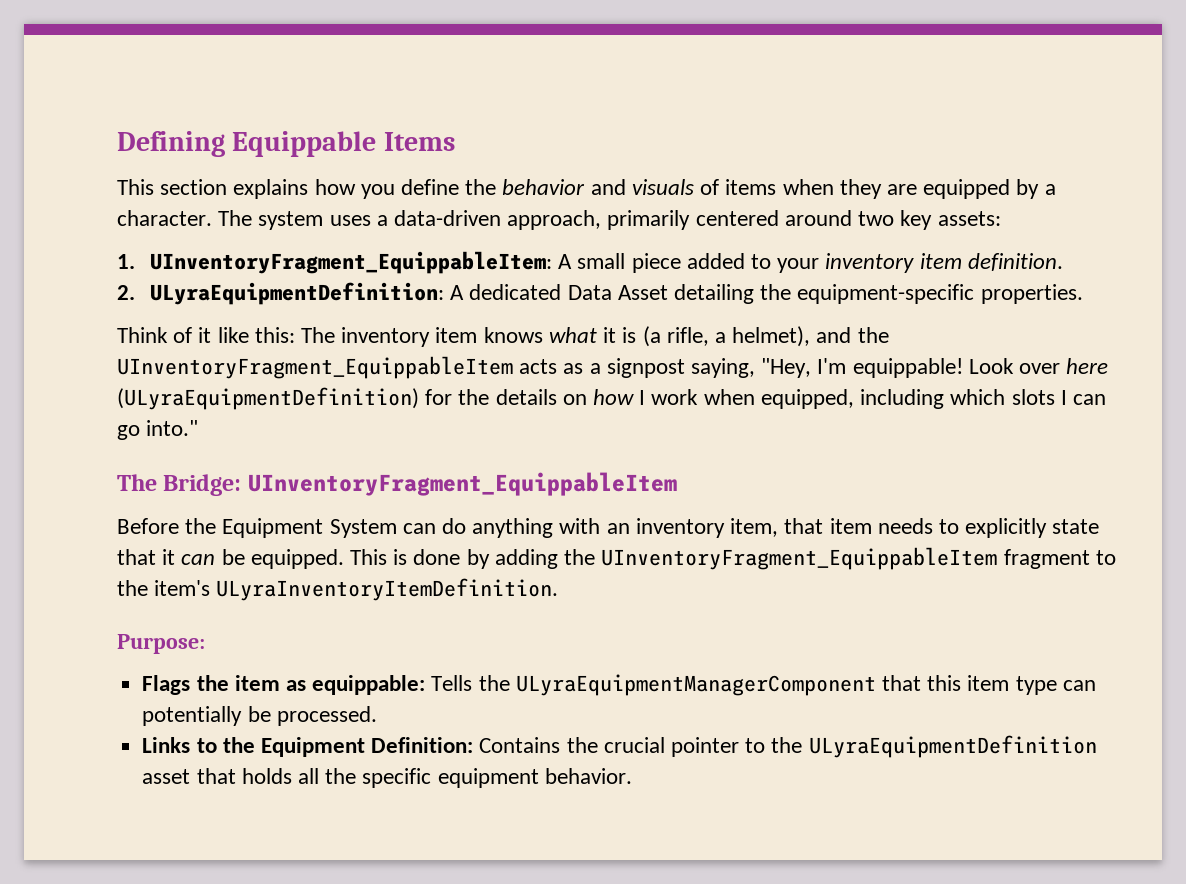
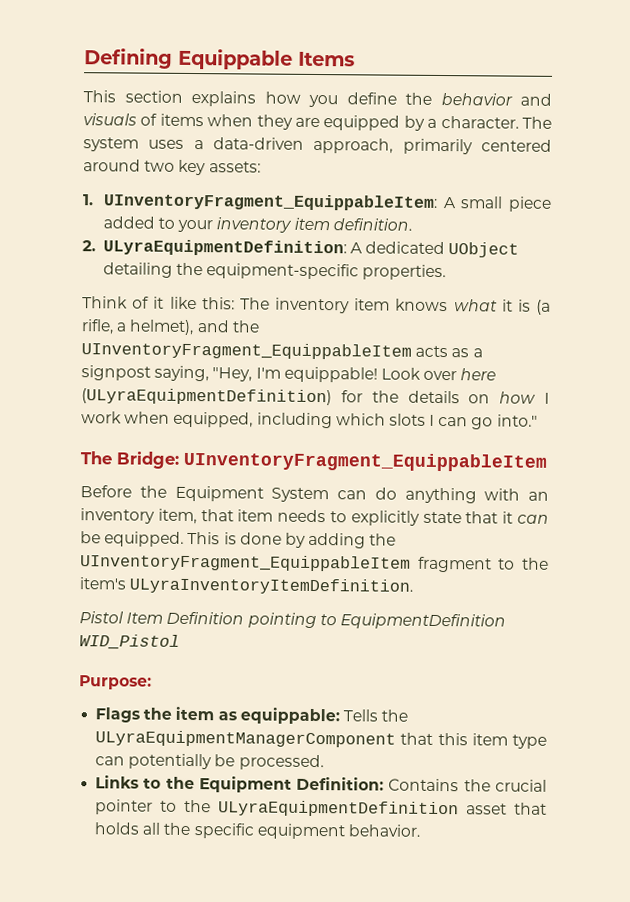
- 2. ULyraEquipmentDefinition: A dedicated Data Asset detailing the equipment-specific properties.
+ 2. ULyraEquipmentDefinition: A dedicated UObject detailing the equipment-specific properties.
+ Pistol Item Definition pointing to EquipmentDefinition WID_Pistol

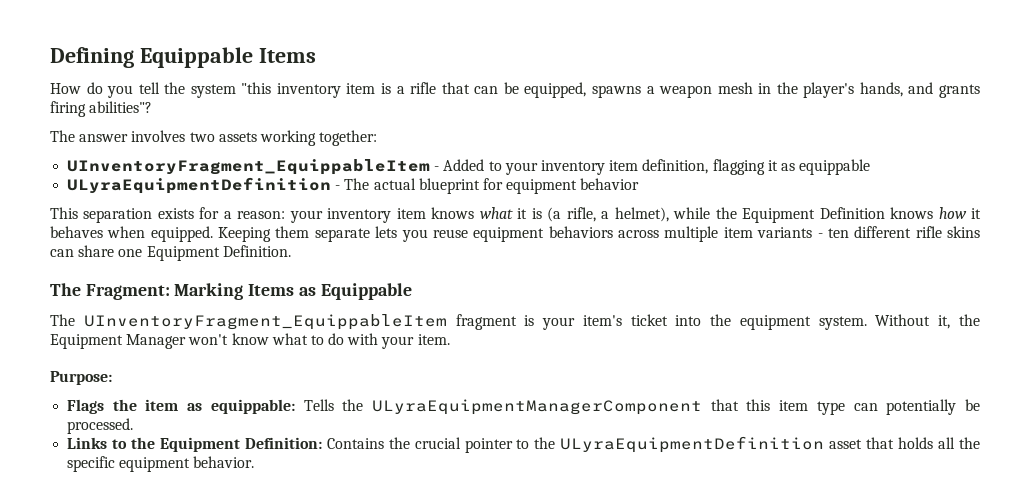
- This section explains how you define the behavior and visuals of items when they are equipped by a character. The system uses a data-driven approach, primarily centered around two key assets:
- 1. UInventoryFragment_EquippableItem: A small piece added to your inventory item definition.
- 2. ULyraEquipmentDefinition: A dedicated UObject detailing the equipment-specific properties.
- Think of it like this: The inventory item knows what it is (a rifle, a helmet), and the UInventoryFragment_EquippableItem acts as a signpost saying, "Hey, I'm equippable! Look over here (ULyraEquipmentDefinition) for the details on how I work when equipped, including which slots I can go into."
- The Bridge: UInventoryFragment_EquippableItem
- Before the Equipment System can do anything with an inventory item, that item needs to explicitly state that it can be equipped. This is done by adding the UInventoryFragment_EquippableItem fragment to the item's ULyraInventoryItemDefinition.
- Pistol Item Definition pointing to EquipmentDefinition WID_Pistol
+ How do you tell the system "this inventory item is a rifle that can be equipped, spawns a weapon mesh in the player's hands, and grants firing abilities"?
+ The answer involves two assets working together:
+ UInventoryFragment_EquippableItem - Added to your inventory item definition, flagging it as equippable
+ ULyraEquipmentDefinition - The actual blueprint for equipment behavior
+ This separation exists for a reason: your inventory item knows what it is (a rifle, a helmet), while the Equipment Definition knows how it behaves when equipped. Keeping them separate lets you reuse equipment behaviors across multiple item variants - ten different rifle skins can share one Equipment Definition.
+ The Fragment: Marking Items as Equippable
+ The UInventoryFragment_EquippableItem fragment is your item's ticket into the equipment system. Without it, the Equipment Manager won't know what to do with your item.

